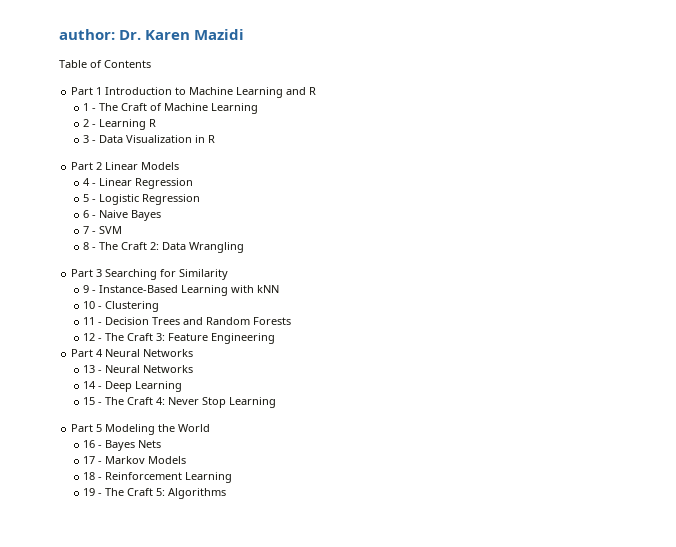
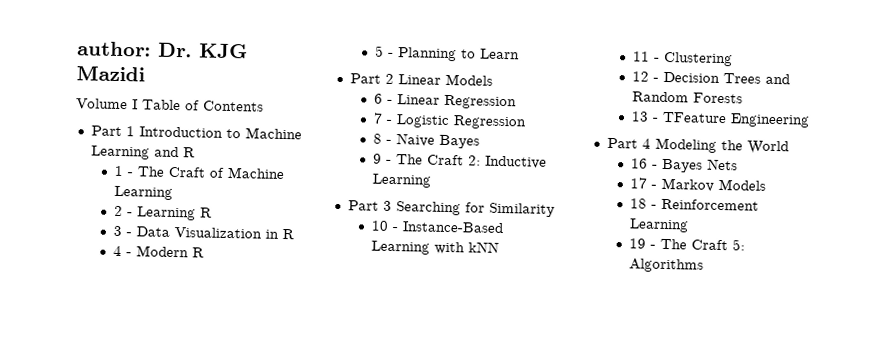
- author: Dr. Karen Mazidi
+ author: Dr. KJG Mazidi
- Table of Contents
+ Volume I Table of Contents
+ 4 - Modern R
+ 5 - Planning to Learn
- 4 - Linear Regression
+ 6 - Linear Regression
- 5 - Logistic Regression
+ 7 - Logistic Regression
- 6 - Naive Bayes
+ 8 - Naive Bayes
- 7 - SVM
- 8 - The Craft 2: Data Wrangling
+ 9 - The Craft 2: Inductive Learning
- 9 - Instance-Based Learning with kNN
+ 10 - Instance-Based Learning with kNN
- 10 - Clustering
+ 11 - Clustering
- 11 - Decision Trees and Random Forests
+ 12 - Decision Trees and Random Forests
- 12 - The Craft 3: Feature Engineering
- Part 4 Neural Networks
- 13 - Neural Networks
- 14 - Deep Learning
- 15 - The Craft 4: Never Stop Learning
- Part 5 Modeling the World
+ 13 - TFeature Engineering
+ Part 4 Modeling the World

